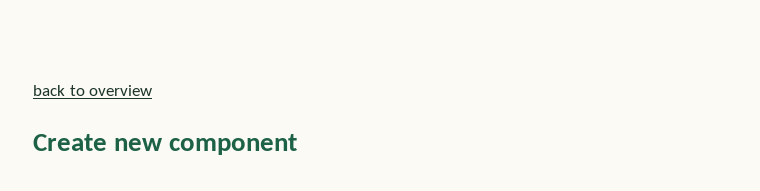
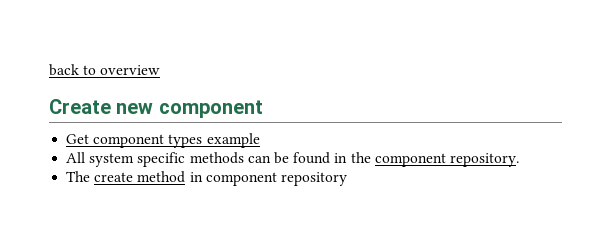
+ Get component types example
+ All system specific methods can be found in the component repository.
+ The create method in component repository

